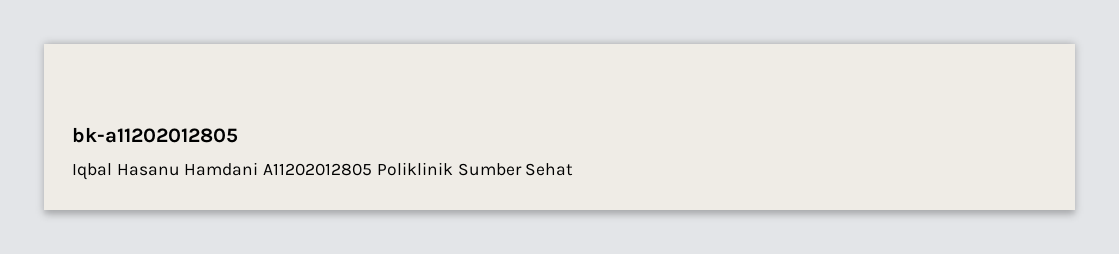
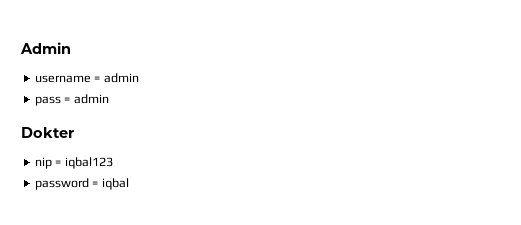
- bk-a11202012805
- Iqbal Hasanu Hamdani A11202012805 Poliklinik Sumber Sehat
+ Admin
+ username = admin
+ pass = admin
+ Dokter
+ nip = iqbal123
+ password = iqbal

